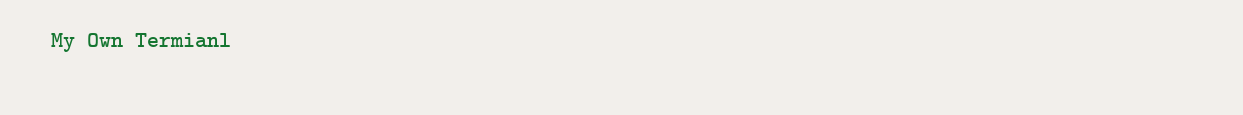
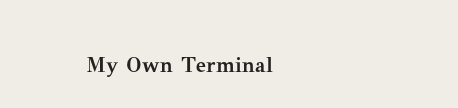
- My Own Termianl
+ My Own Terminal

